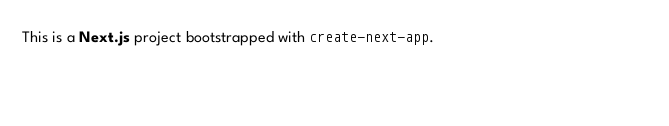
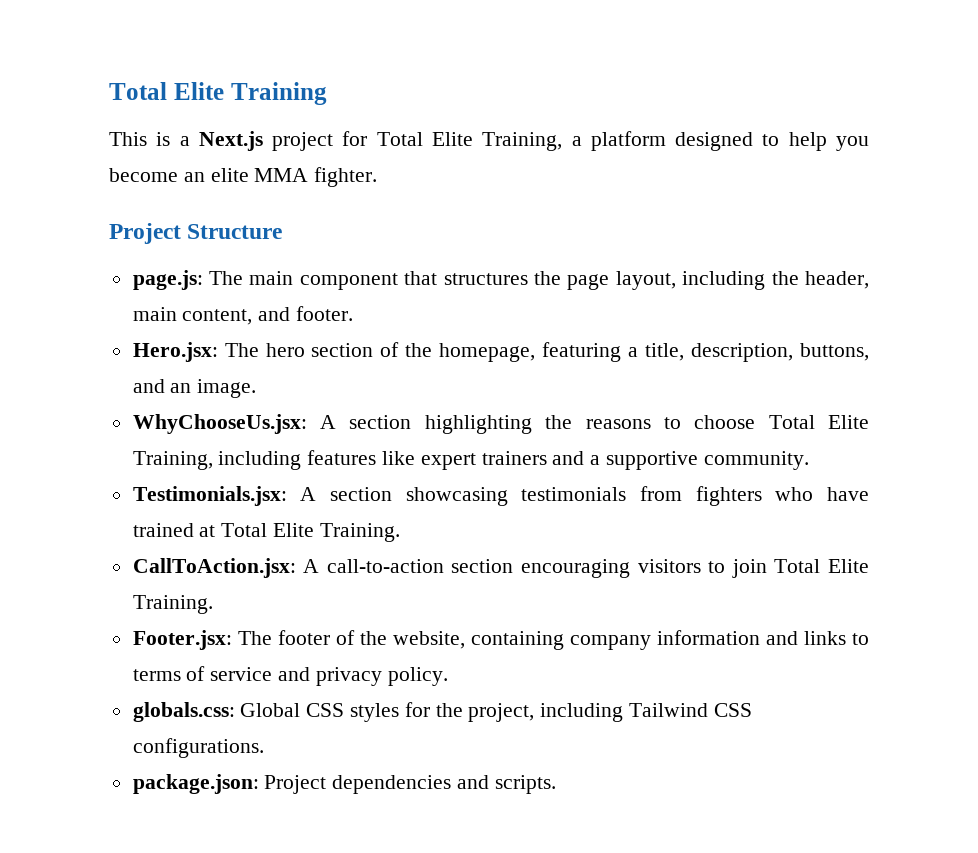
+ Total Elite Training
- This is a Next.js project bootstrapped with create-next-app.
+ This is a Next.js project for Total Elite Training, a platform designed to help you become an elite MMA fighter.
+ Project Structure
+ page.js: The main component that structures the page layout, including the header, main content, and footer.
+ Hero.jsx: The hero section of the homepage, featuring a title, description, buttons, and an image.
+ WhyChooseUs.jsx: A section highlighting the reasons to choose Total Elite Training, including features like expert trainers and a supportive community.
+ Testimonials.jsx: A section showcasing testimonials from fighters who have trained at Total Elite Training.
+ CallToAction.jsx: A call-to-action section encouraging visitors to join Total Elite Training.
+ Footer.jsx: The footer of the website, containing company information and links to terms of service and privacy policy.
+ globals.css: Global CSS styles for the project, including Tailwind CSS configurations.
+ package.json: Project dependencies and scripts.

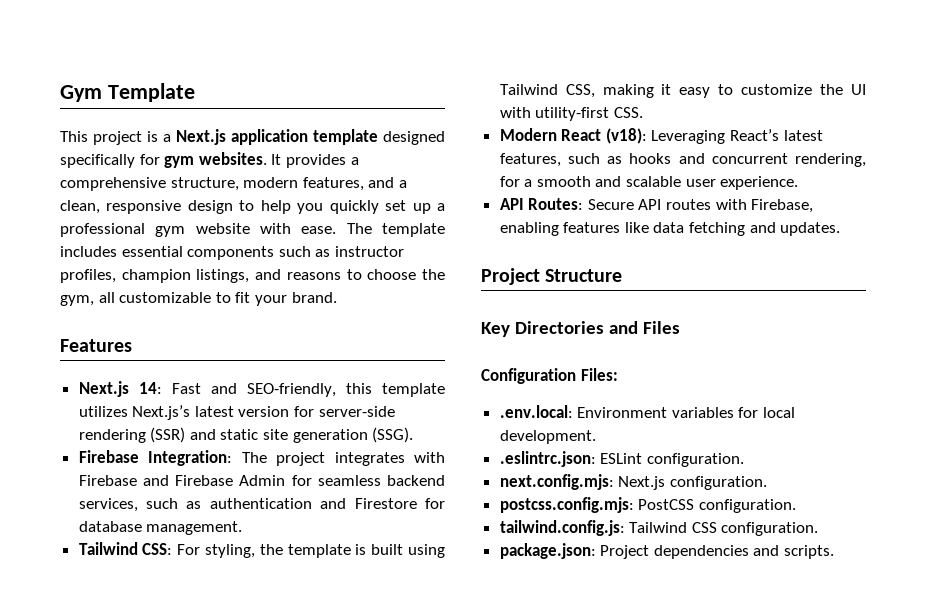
- Total Elite Training
+ Gym Template
- This is a Next.js project for Total Elite Training, a platform designed to help you become an elite MMA fighter.
+ This project is a Next.js application template designed specifically for gym websites. It provides a comprehensive structure, modern features, and a clean, responsive design to help you quickly set up a professional gym website with ease. The template includes essential components such as instructor profiles, champion listings, and reasons to choose the gym, all customizable to fit your brand.
+ Features
+ Next.js 14: Fast and SEO-friendly, this template utilizes Next.js’s latest version for server-side rendering (SSR) and static site generation (SSG).
+ Firebase Integration: The project integrates with Firebase and Firebase Admin for seamless backend services, such as authentication and Firestore for database management.
+ Tailwind CSS: For styling, the template is built using Tailwind CSS, making it easy to customize the UI with utility-first CSS.
+ Modern React (v18): Leveraging React’s latest features, such as hooks and concurrent rendering, for a smooth and scalable user experience.
+ API Routes: Secure API routes with Firebase, enabling features like data fetching and updates.
  Project Structure
- page.js: The main component that structures the page layout, including the header, main content, and footer.
- Hero.jsx: The hero section of the homepage, featuring a title, description, buttons, and an image.
- WhyChooseUs.jsx: A section highlighting the reasons to choose Total Elite Training, including features like expert trainers and a supportive community.
- Testimonials.jsx: A section showcasing testimonials from fighters who have trained at Total Elite Training.
- CallToAction.jsx: A call-to-action section encouraging visitors to join Total Elite Training.
- Footer.jsx: The footer of the website, containing company information and links to terms of service and privacy policy.
- globals.css: Global CSS styles for the project, including Tailwind CSS configurations.
+ Key Directories and Files
+ Configuration Files:
+ .env.local: Environment variables for local development.
+ .eslintrc.json: ESLint configuration.
+ next.config.mjs: Next.js configuration.
+ postcss.config.mjs: PostCSS configuration.
+ tailwind.config.js: Tailwind CSS configuration.

